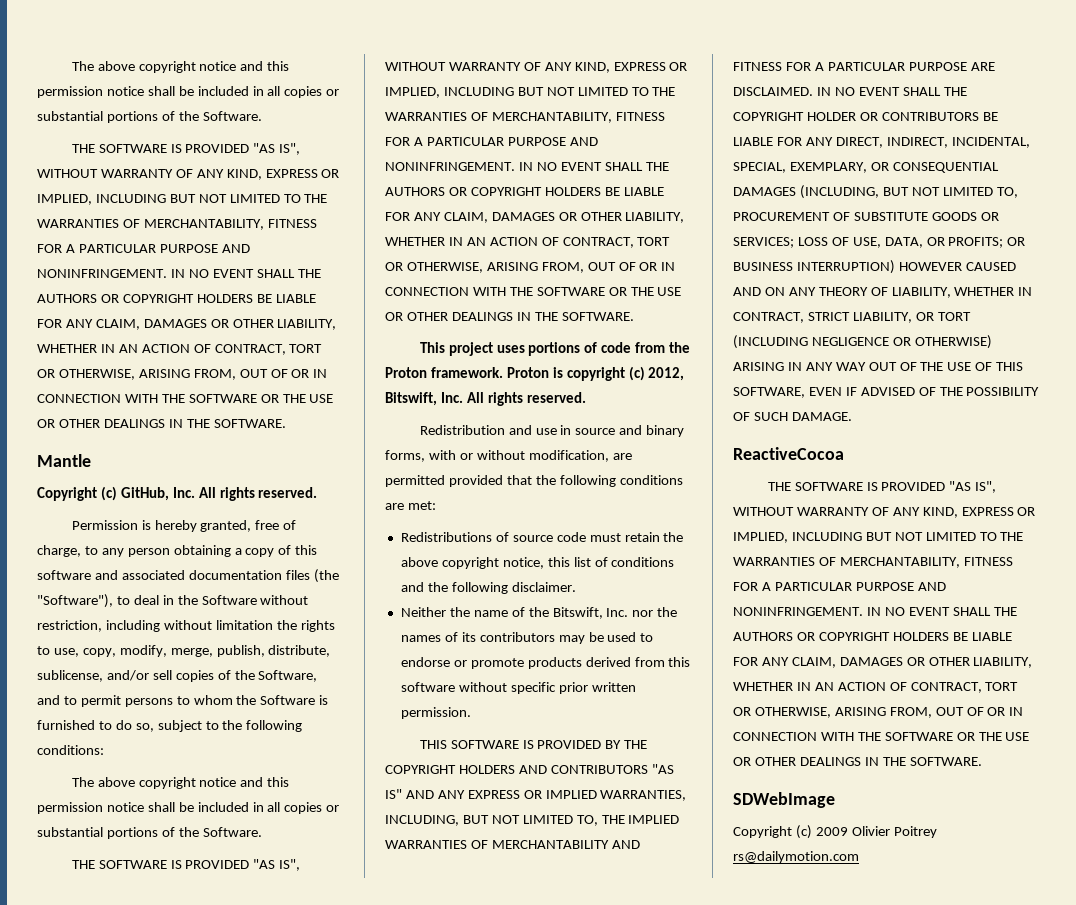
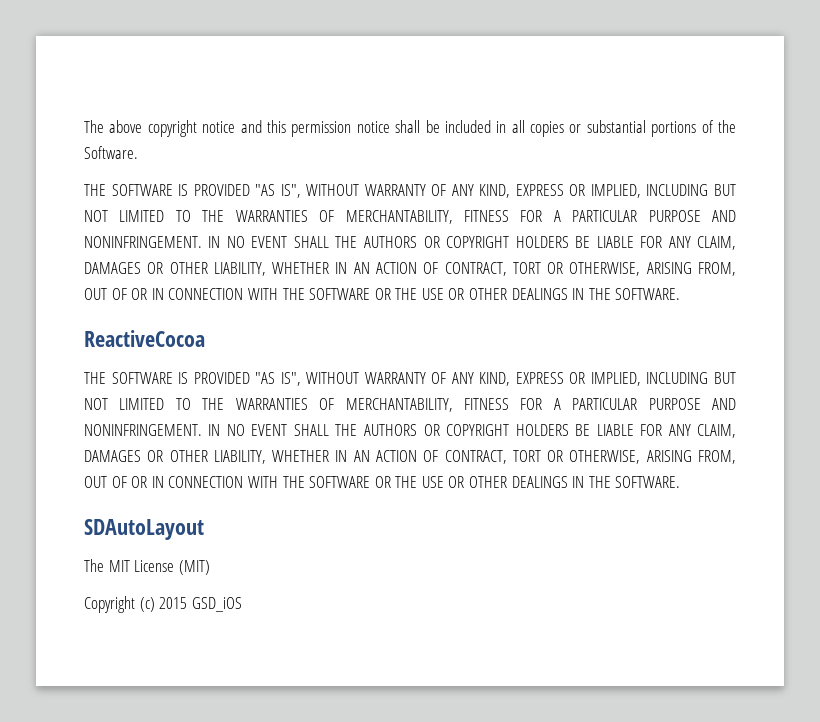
- Mantle
- Copyright (c) GitHub, Inc. All rights reserved.
- Permission is hereby granted, free of charge, to any person obtaining a copy of this software and associated documentation files (the "Software"), to deal in the Software without restriction, including without limitation the rights to use, copy, modify, merge, publish, distribute, sublicense, and/or sell copies of the Software, and to permit persons to whom the Software is furnished to do so, subject to the following conditions:
- The above copyright notice and this permission notice shall be included in all copies or substantial portions of the Software.
- THE SOFTWARE IS PROVIDED "AS IS", WITHOUT WARRANTY OF ANY KIND, EXPRESS OR IMPLIED, INCLUDING BUT NOT LIMITED TO THE WARRANTIES OF MERCHANTABILITY, FITNESS FOR A PARTICULAR PURPOSE AND NONINFRINGEMENT. IN NO EVENT SHALL THE AUTHORS OR COPYRIGHT HOLDERS BE LIABLE FOR ANY CLAIM, DAMAGES OR OTHER LIABILITY, WHETHER IN AN ACTION OF CONTRACT, TORT OR OTHERWISE, ARISING FROM, OUT OF OR IN CONNECTION WITH THE SOFTWARE OR THE USE OR OTHER DEALINGS IN THE SOFTWARE.
- This project uses portions of code from the Proton framework. Proton is copyright (c) 2012, Bitswift, Inc. All rights reserved.
- Redistribution and use in source and binary forms, with or without modification, are permitted provided that the following conditions are met:
- Redistributions of source code must retain the above copyright notice, this list of conditions and the following disclaimer.
- Neither the name of the Bitswift, Inc. nor the names of its contributors may be used to endorse or promote products derived from this software without specific prior written permission.
- THIS SOFTWARE IS PROVIDED BY THE COPYRIGHT HOLDERS AND CONTRIBUTORS "AS IS" AND ANY EXPRESS OR IMPLIED WARRANTIES, INCLUDING, BUT NOT LIMITED TO, THE IMPLIED WARRANTIES OF MERCHANTABILITY AND FITNESS FOR A PARTICULAR PURPOSE ARE DISCLAIMED. IN NO EVENT SHALL THE COPYRIGHT HOLDER OR CONTRIBUTORS BE LIABLE FOR ANY DIRECT, INDIRECT, INCIDENTAL, SPECIAL, EXEMPLARY, OR CONSEQUENTIAL DAMAGES (INCLUDING, BUT NOT LIMITED TO, PROCUREMENT OF SUBSTITUTE GOODS OR SERVICES; LOSS OF USE, DATA, OR PROFITS; OR BUSINESS INTERRUPTION) HOWEVER CAUSED AND ON ANY THEORY OF LIABILITY, WHETHER IN CONTRACT, STRICT LIABILITY, OR TORT (INCLUDING NEGLIGENCE OR OTHERWISE) ARISING IN ANY WAY OUT OF THE USE OF THIS SOFTWARE, EVEN IF ADVISED OF THE POSSIBILITY OF SUCH DAMAGE.
- SDWebImage
- Copyright (c) 2009 Olivier Poitrey rs@dailymotion.com
+ SDAutoLayout
+ The MIT License (MIT)
+ Copyright (c) 2015 GSD_iOS

